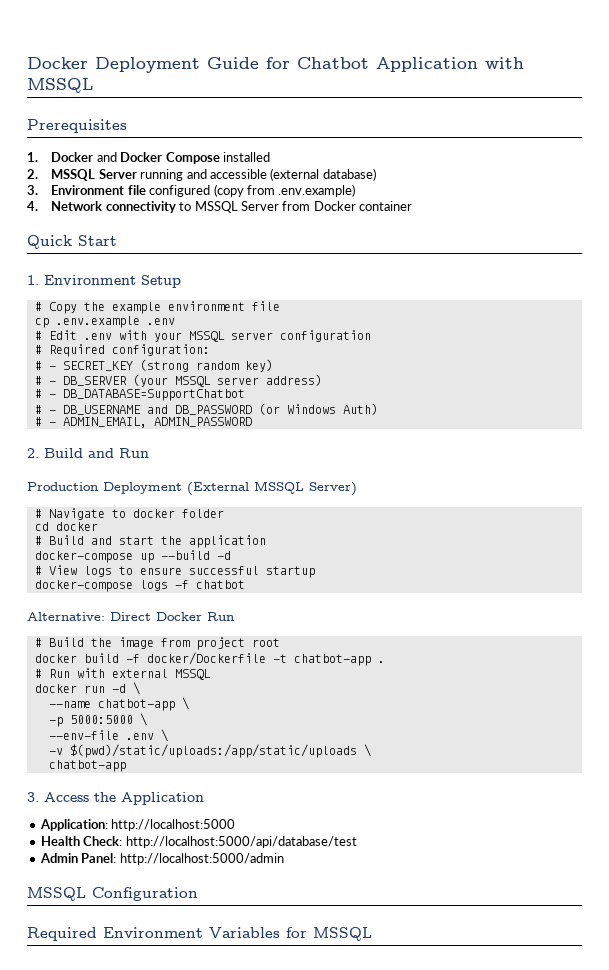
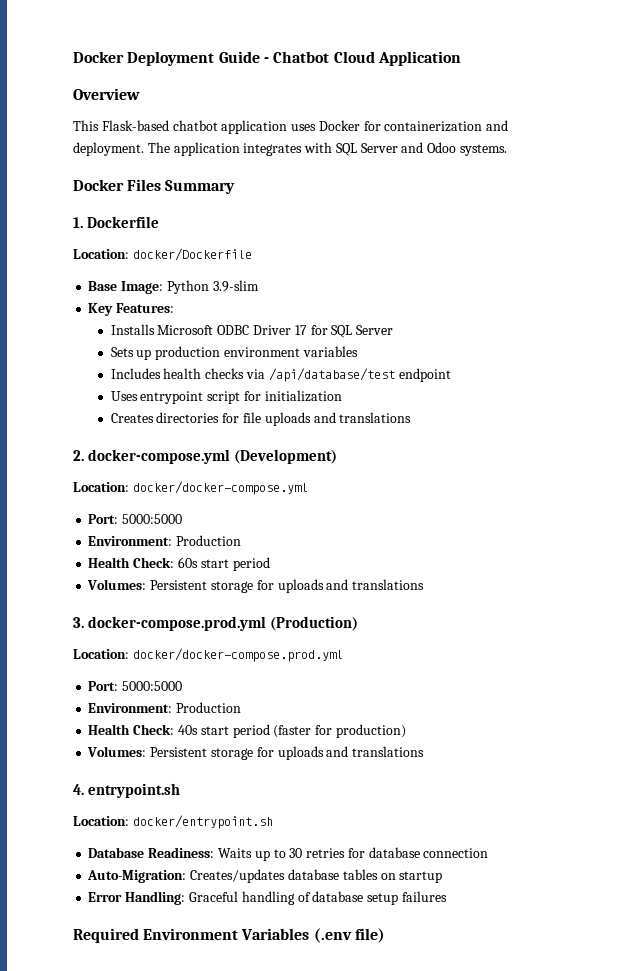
- Docker Deployment Guide for Chatbot Application with MSSQL
- Prerequisites
- 1. Docker and Docker Compose installed
- 2. MSSQL Server running and accessible (external database)
- 3. Environment file configured (copy from .env.example)
- 4. Network connectivity to MSSQL Server from Docker container
- Quick Start
- 1. Environment Setup
- # Copy the example environment file
- cp .env.example .env
- # Edit .env with your MSSQL server configuration
- # Required configuration:
- # - SECRET_KEY (strong random key)
- # - DB_SERVER (your MSSQL server address)
- # - DB_DATABASE=SupportChatbot
- # - DB_USERNAME and DB_PASSWORD (or Windows Auth)
- # - ADMIN_EMAIL, ADMIN_PASSWORD
- 2. Build and Run
- Production Deployment (External MSSQL Server)
- # Navigate to docker folder
- cd docker
- # Build and start the application
- docker-compose up --build -d
- # View logs to ensure successful startup
- docker-compose logs -f chatbot
- Alternative: Direct Docker Run
- # Build the image from project root
- docker build -f docker/Dockerfile -t chatbot-app .
- # Run with external MSSQL
- docker run -d \
- --name chatbot-app \
- -p 5000:5000 \
- --env-file .env \
- -v $(pwd)/static/uploads:/app/static/uploads \
- chatbot-app
- 3. Access the Application
- Application: http://localhost:5000
- Health Check: http://localhost:5000/api/database/test
- Admin Panel: http://localhost:5000/admin
- MSSQL Configuration
+ Docker Deployment Guide - Chatbot Cloud Application
+ Overview
+ This Flask-based chatbot application uses Docker for containerization and deployment. The application integrates with SQL Server and Odoo systems.
+ Docker Files Summary
+ 1. Dockerfile
+ Location: docker/Dockerfile
+ Base Image: Python 3.9-slim
+ Key Features:
+ Installs Microsoft ODBC Driver 17 for SQL Server
+ Sets up production environment variables
+ Includes health checks via /api/database/test endpoint
+ Uses entrypoint script for initialization
+ Creates directories for file uploads and translations
+ 2. docker-compose.yml (Development)
+ Location: docker/docker-compose.yml
+ Port: 5000:5000
+ Environment: Production
+ Health Check: 60s start period
+ Volumes: Persistent storage for uploads and translations
+ 3. docker-compose.prod.yml (Production)
+ Location: docker/docker-compose.prod.yml
+ Port: 5000:5000
+ Environment: Production
+ Health Check: 40s start period (faster for production)
+ Volumes: Persistent storage for uploads and translations
+ 4. entrypoint.sh
+ Location: docker/entrypoint.sh
+ Database Readiness: Waits up to 30 retries for database connection
+ Auto-Migration: Creates/updates database tables on startup
+ Error Handling: Graceful handling of database setup failures
- Required Environment Variables for MSSQL
+ Required Environment Variables (.env file)

